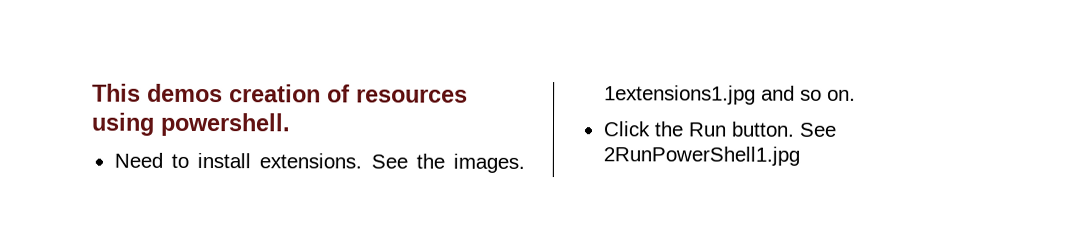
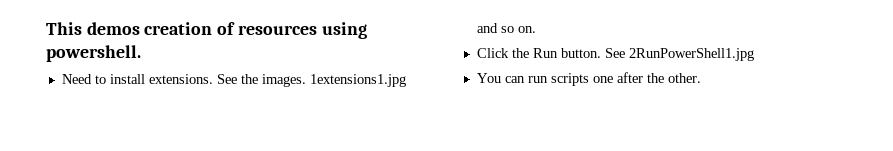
+ You can run scripts one after the other.

